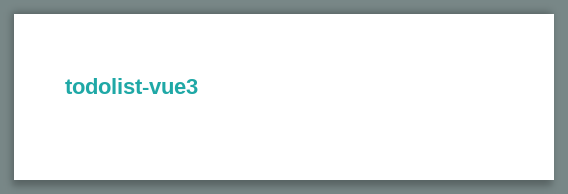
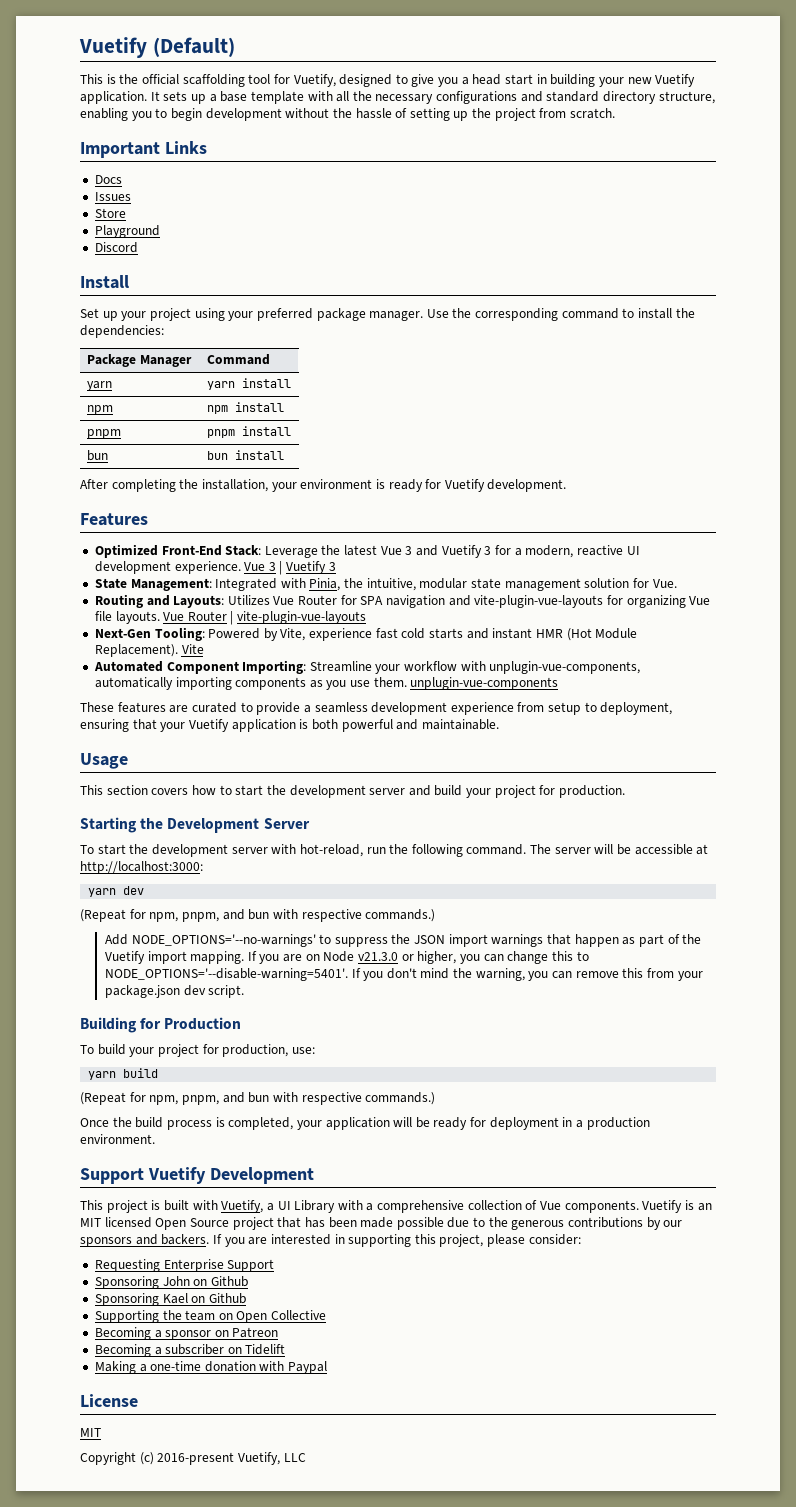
- todolist-vue3
+ Vuetify (Default)
+ This is the official scaffolding tool for Vuetify, designed to give you a head start in building your new Vuetify application. It sets up a base template with all the necessary configurations and standard directory structure, enabling you to begin development without the hassle of setting up the project from scratch.
+ Important Links
+ Docs
+ Issues
+ Store
+ Playground
+ Discord
+ Install
+ Set up your project using your preferred package manager. Use the corresponding command to install the dependencies:
+ Package Manager | Command
+ yarn | yarn install
+ npm | npm install
+ pnpm | pnpm install
+ bun | bun install
+ After completing the installation, your environment is ready for Vuetify development.
+ Features
+ Optimized Front-End Stack: Leverage the latest Vue 3 and Vuetify 3 for a modern, reactive UI development experience. Vue 3 | Vuetify 3
+ State Management: Integrated with Pinia, the intuitive, modular state management solution for Vue.
+ Routing and Layouts: Utilizes Vue Router for SPA navigation and vite-plugin-vue-layouts for organizing Vue file layouts. Vue Router | vite-plugin-vue-layouts
+ Next-Gen Tooling: Powered by Vite, experience fast cold starts and instant HMR (Hot Module Replacement). Vite
+ Automated Component Importing: Streamline your workflow with unplugin-vue-components, automatically importing components as you use them. unplugin-vue-components
+ These features are curated to provide a seamless development experience from setup to deployment, ensuring that your Vuetify application is both powerful and maintainable.
+ Usage
+ This section covers how to start the development server and build your project for production.
+ Starting the Development Server
+ To start the development server with hot-reload, run the following command. The server will be accessible at http://localhost:3000:
+ yarn dev
+ (Repeat for npm, pnpm, and bun with respective commands.)
+ Add NODE_OPTIONS='--no-warnings' to suppress the JSON import warnings that happen as part of the Vuetify import mapping. If you are on Node v21.3.0 or higher, you can change this to NODE_OPTIONS='--disable-warning=5401'. If you don't mind the warning, you can remove this from your package.json dev script.
+ Building for Production
+ To build your project for production, use:
+ yarn build
+ (Repeat for npm, pnpm, and bun with respective commands.)
+ Once the build process is completed, your application will be ready for deployment in a production environment.
+ Support Vuetify Development
+ This project is built with Vuetify, a UI Library with a comprehensive collection of Vue components. Vuetify is an MIT licensed Open Source project that has been made possible due to the generous contributions by our sponsors and backers. If you are interested in supporting this project, please consider:
+ Requesting Enterprise Support
+ Sponsoring John on Github
+ Sponsoring Kael on Github
+ Supporting the team on Open Collective
+ Becoming a sponsor on Patreon
+ Becoming a subscriber on Tidelift
+ Making a one-time donation with Paypal
+ License
+ MIT
+ Copyright (c) 2016-present Vuetify, LLC

